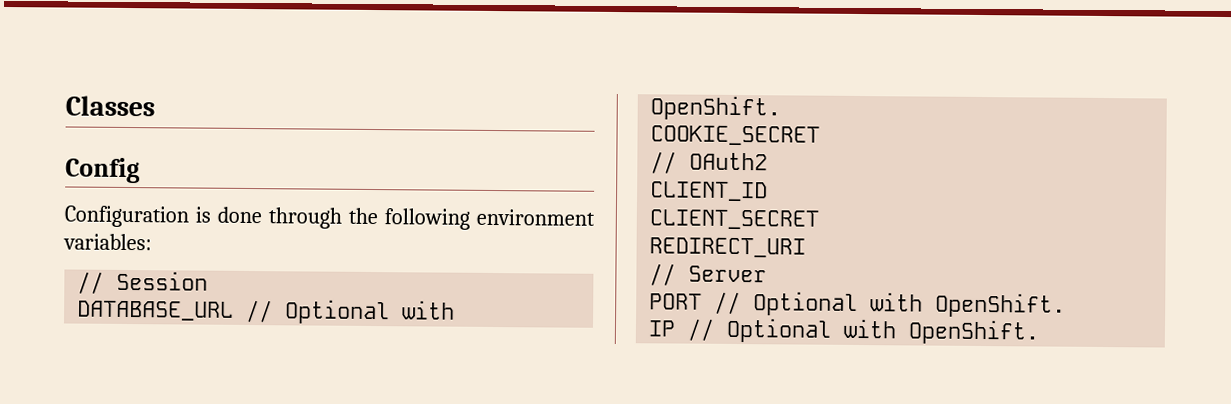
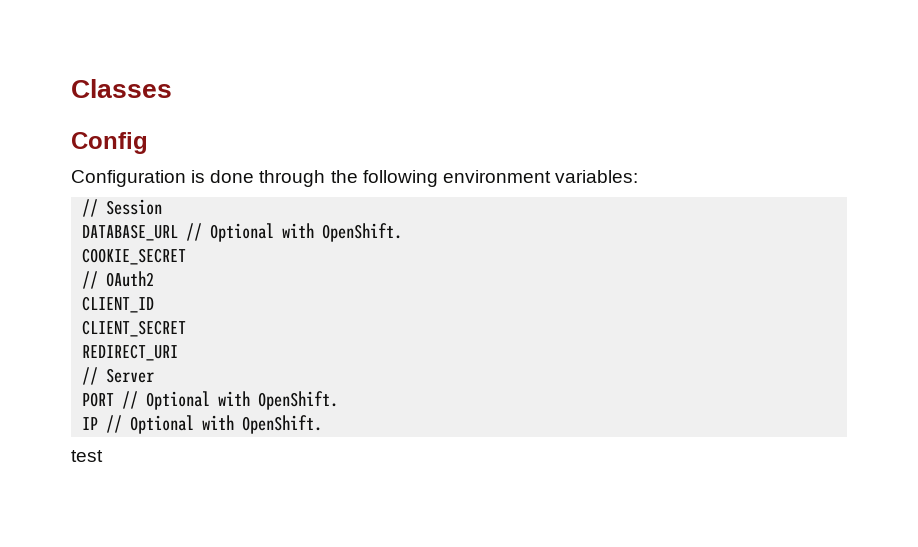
+ test

